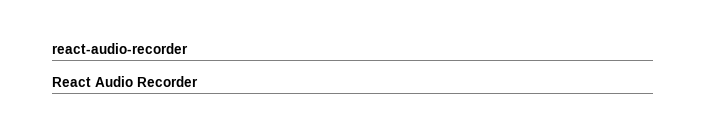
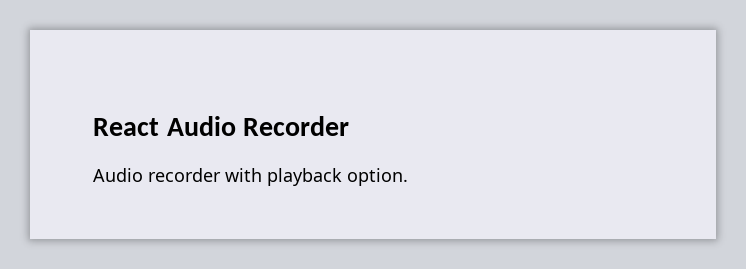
- react-audio-recorder
+ Audio recorder with playback option.

